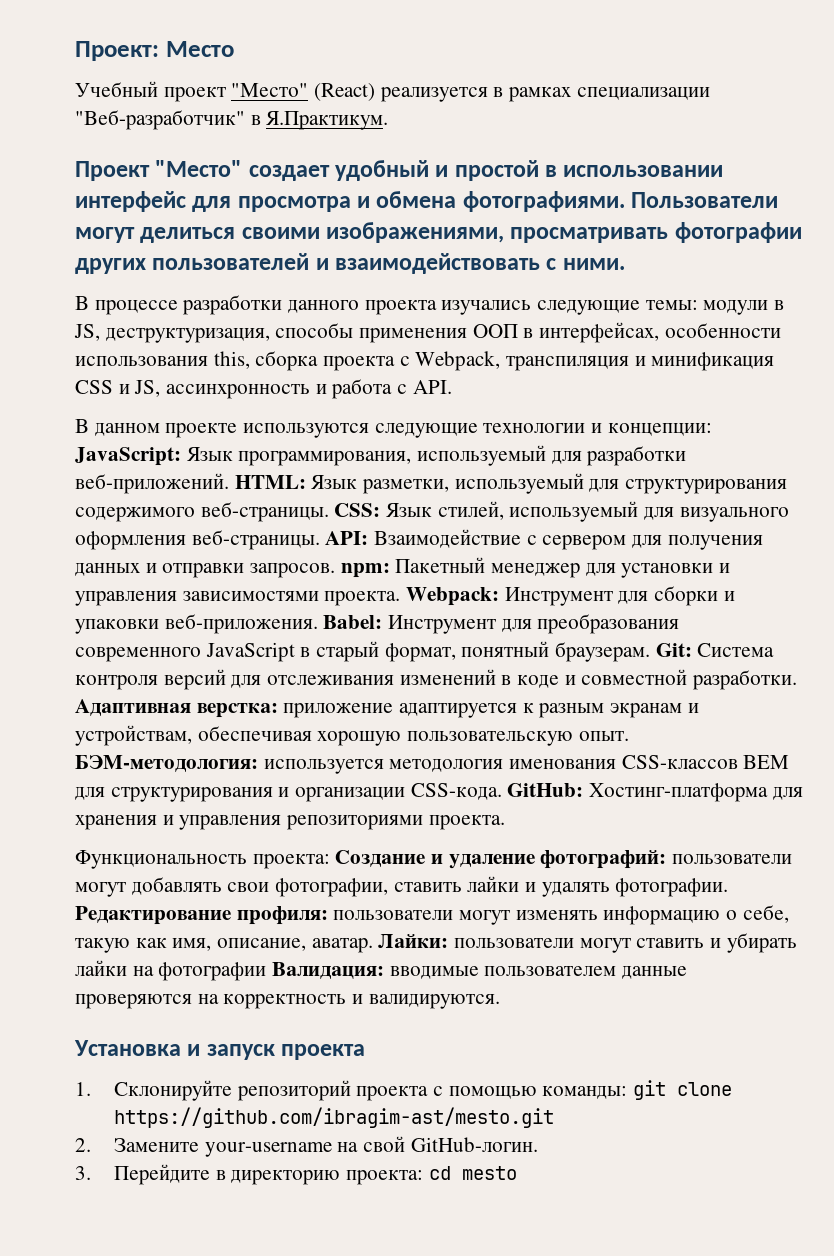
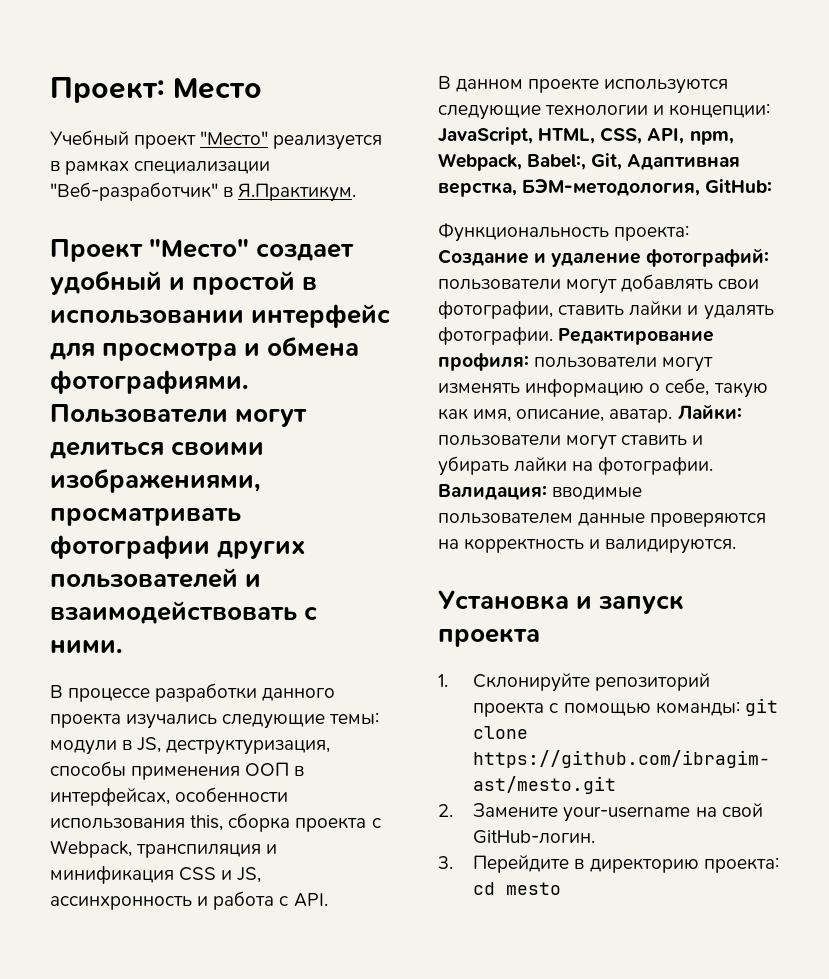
- Учебный проект "Место" (React) реализуется в рамках специализации "Веб-разработчик" в Я.Практикум.
+ Учебный проект "Место" реализуется в рамках специализации "Веб-разработчик" в Я.Практикум.
- В данном проекте используются следующие технологии и концепции: JavaScript: Язык программирования, используемый для разработки веб-приложений. HTML: Язык разметки, используемый для структурирования содержимого веб-страницы. CSS: Язык стилей, используемый для визуального оформления веб-страницы. API: Взаимодействие с сервером для получения данных и отправки запросов. npm: Пакетный менеджер для установки и управления зависимостями проекта. Webpack: Инструмент для сборки и упаковки веб-приложения. Babel: Инструмент для преобразования современного JavaScript в старый формат, понятный браузерам. Git: Система контроля версий для отслеживания изменений в коде и совместной разработки. Адаптивная верстка: приложение адаптируется к разным экранам и устройствам, обеспечивая хорошую пользовательскую опыт. БЭМ-методология: используется методология именования CSS-классов BEM для структурирования и организации CSS-кода. GitHub: Хостинг-платформа для хранения и управления репозиториями проекта.
+ В данном проекте используются следующие технологии и концепции: JavaScript, HTML, CSS, API, npm, Webpack, Babel:, Git, Адаптивная верстка, БЭМ-методология, GitHub:
- Лайки: пользователи могут ставить и убирать лайки на фотографии Валидация: вводимые пользователем данные проверяются на корректность и валидируются.
+ Лайки: пользователи могут ставить и убирать лайки на фотографии. Валидация: вводимые пользователем данные проверяются на корректность и валидируются.

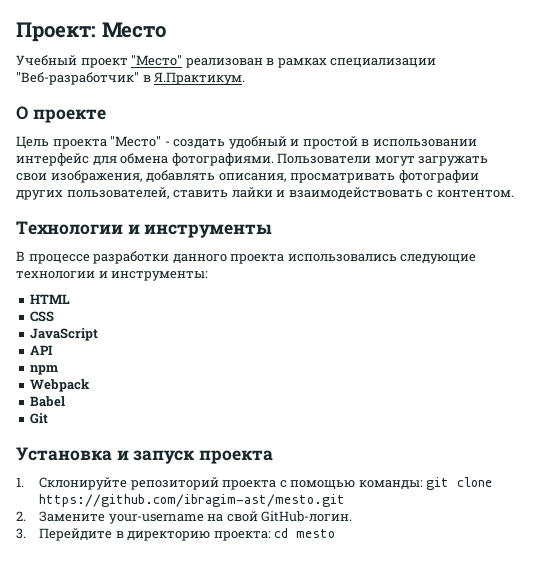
- Учебный проект "Место" реализуется в рамках специализации "Веб-разработчик" в Я.Практикум.
+ Учебный проект "Место" реализован в рамках специализации "Веб-разработчик" в Я.Практикум.
- Проект "Место" создает удобный и простой в использовании интерфейс для просмотра и обмена фотографиями.
+ О проекте
+ Цель проекта "Место" - создать удобный и простой в использовании интерфейс для обмена фотографиями.
- Пользователи могут делиться своими изображениями, просматривать фотографии других пользователей и взаимодействовать с ними.
+ Пользователи могут загружать свои изображения, добавлять описания, просматривать фотографии других пользователей, ставить лайки и взаимодействовать с контентом.
+ Технологии и инструменты
- В процессе разработки данного проекта изучались следующие темы: модули в JS, деструктуризация, способы применения ООП в интерфейсах, особенности использования this, сборка проекта с Webpack, транспиляция и минификация CSS и JS, ассинхронность и работа с API.
- В данном проекте используются следующие технологии и концепции: JavaScript, HTML, CSS, API, npm, Webpack, Babel:, Git, Адаптивная верстка, БЭМ-методология, GitHub:
- Функциональность проекта: Создание и удаление фотографий: пользователи могут добавлять свои фотографии, ставить лайки и удалять фотографии. Редактирование профиля: пользователи могут изменять информацию о себе, такую как имя, описание, аватар. Лайки: пользователи могут ставить и убирать лайки на фотографии. Валидация: вводимые пользователем данные проверяются на корректность и валидируются.
+ В процессе разработки данного проекта использовались следующие технологии и инструменты:
+ HTML
+ CSS
+ JavaScript
+ API
+ npm
+ Webpack
+ Babel
+ Git

